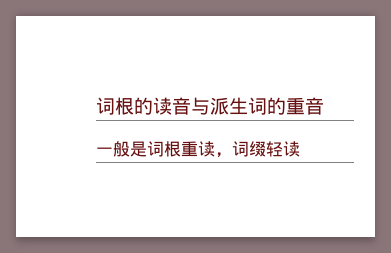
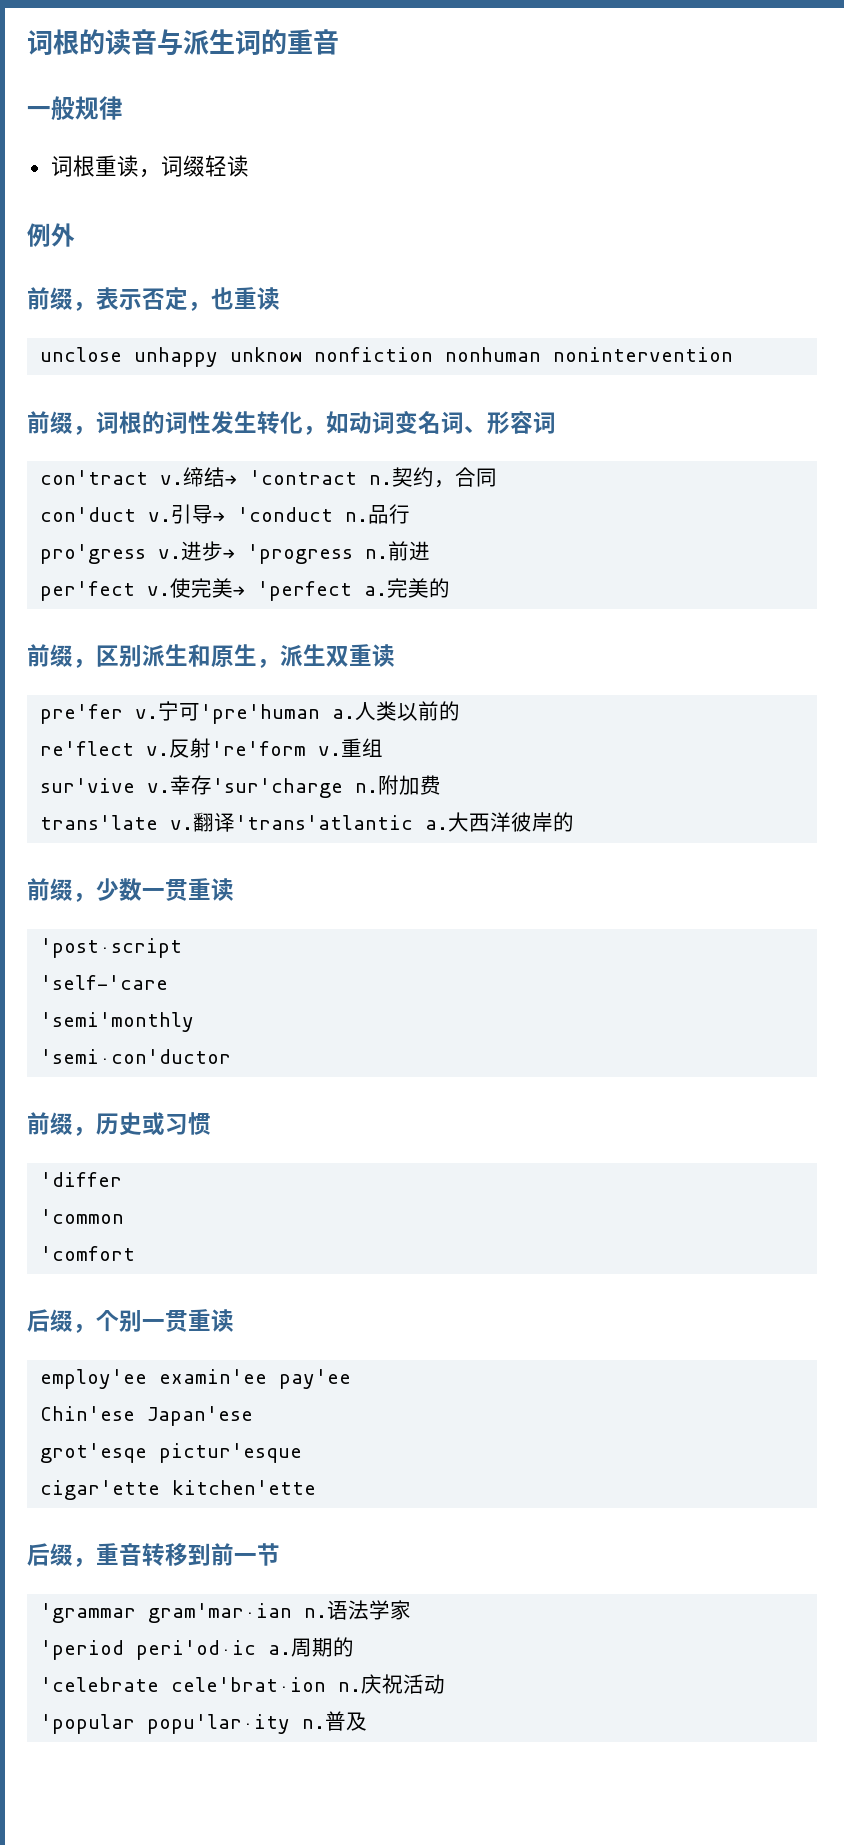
- 一般是词根重读，词缀轻读
+ 一般规律
+ 词根重读，词缀轻读
+ 例外
+ 前缀，表示否定，也重读
+ unclose unhappy unknow nonfiction nonhuman nonintervention
+ 前缀，词根的词性发生转化，如动词变名词、形容词
+ con'tract v.缔结→ 'contract n.契约，合同
+ con'duct v.引导→ 'conduct n.品行
+ pro'gress v.进步→ 'progress n.前进
+ per'fect v.使完美→ 'perfect a.完美的
+ 前缀，区别派生和原生，派生双重读
+ pre'fer v.宁可'pre'human a.人类以前的
+ re'flect v.反射're'form v.重组
+ sur'vive v.幸存'sur'charge n.附加费
+ trans'late v.翻译'trans'atlantic a.大西洋彼岸的
+ 前缀，少数一贯重读
+ 'post·script
+ 'self-'care
+ 'semi'monthly
+ 'semi·con'ductor
+ 前缀，历史或习惯
+ 'differ
+ 'common
+ 'comfort
+ 后缀，个别一贯重读
+ employ'ee examin'ee pay'ee
+ Chin'ese Japan'ese
+ grot'esqe pictur'esque
+ cigar'ette kitchen'ette
+ 后缀，重音转移到前一节
+ 'grammar gram'mar·ian n.语法学家
+ 'period peri'od·ic a.周期的
+ 'celebrate cele'brat·ion n.庆祝活动
+ 'popular popu'lar·ity n.普及

